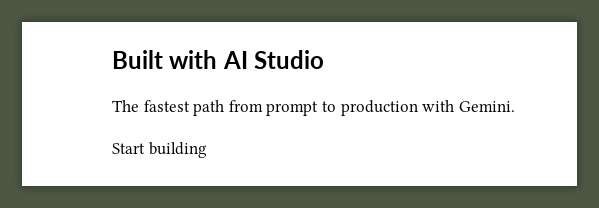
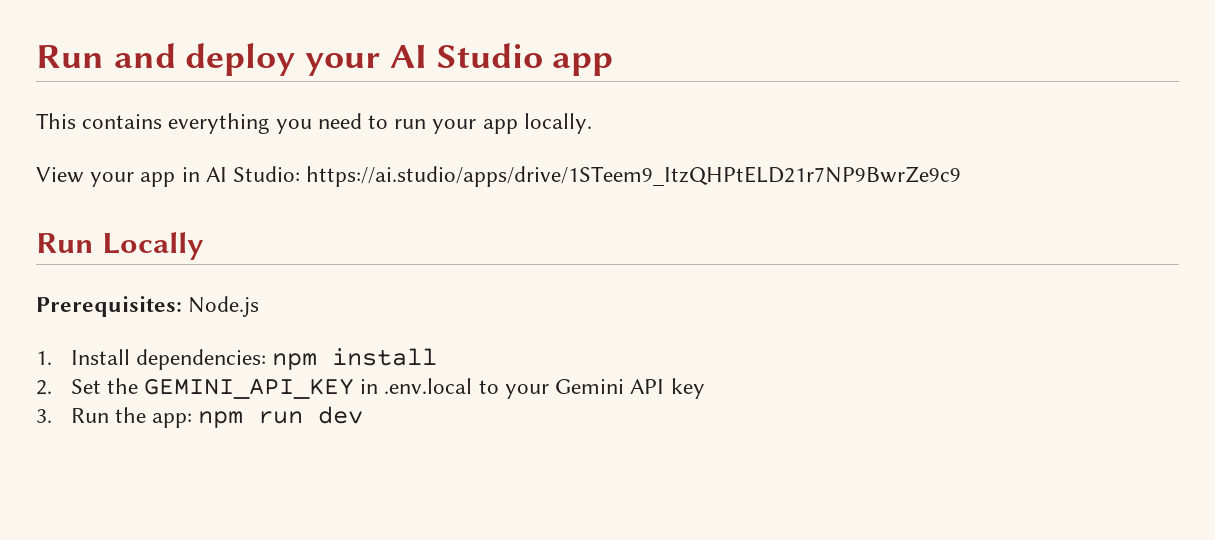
- Built with AI Studio
- The fastest path from prompt to production with Gemini.
- Start building
+ Run and deploy your AI Studio app
+ This contains everything you need to run your app locally.
+ View your app in AI Studio: https://ai.studio/apps/drive/1STeem9_ItzQHPtELD21r7NP9BwrZe9c9
+ Run Locally
+ Prerequisites: Node.js
+ 1. Install dependencies: npm install
+ 2. Set the GEMINI_API_KEY in .env.local to your Gemini API key
+ 3. Run the app: npm run dev

